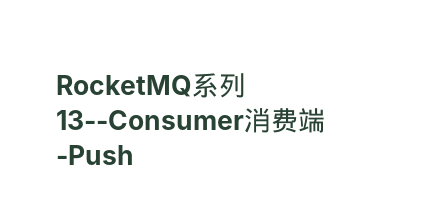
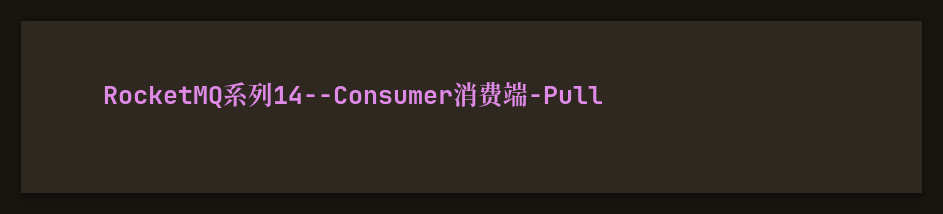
- RocketMQ系列13--Consumer消费端-Push
+ RocketMQ系列14--Consumer消费端-Pull

